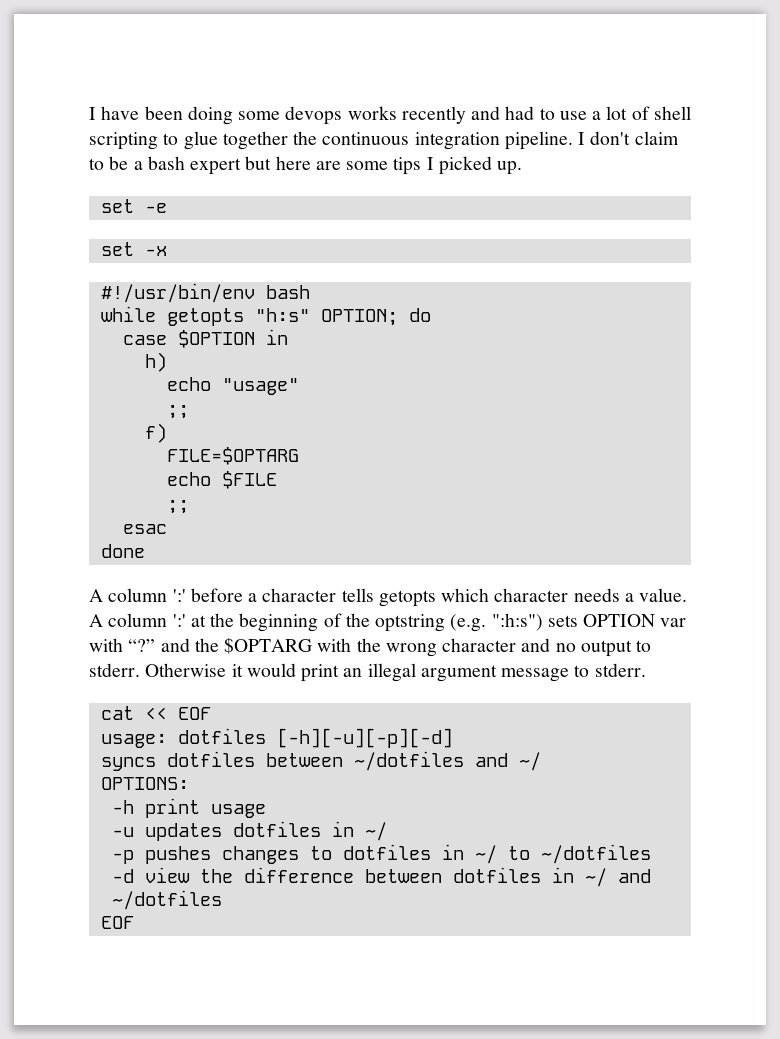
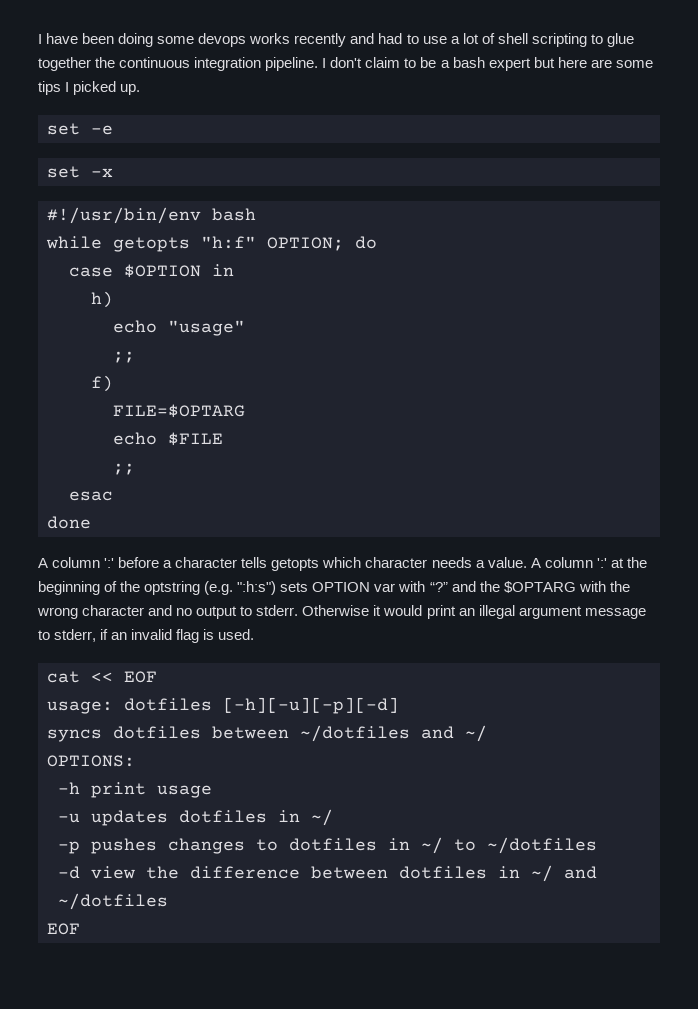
- while getopts "h:s" OPTION; do
+ while getopts "h:f" OPTION; do
- Otherwise it would print an illegal argument message to stderr.
+ Otherwise it would print an illegal argument message to stderr, if an invalid flag is used.

